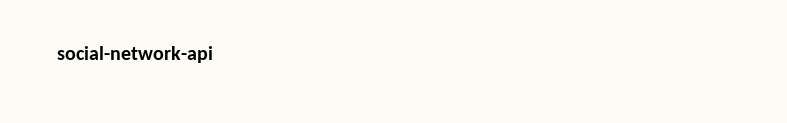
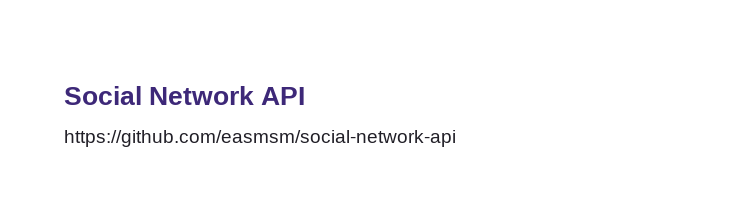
- social-network-api
+ Social Network API
+ https://github.com/easmsm/social-network-api

